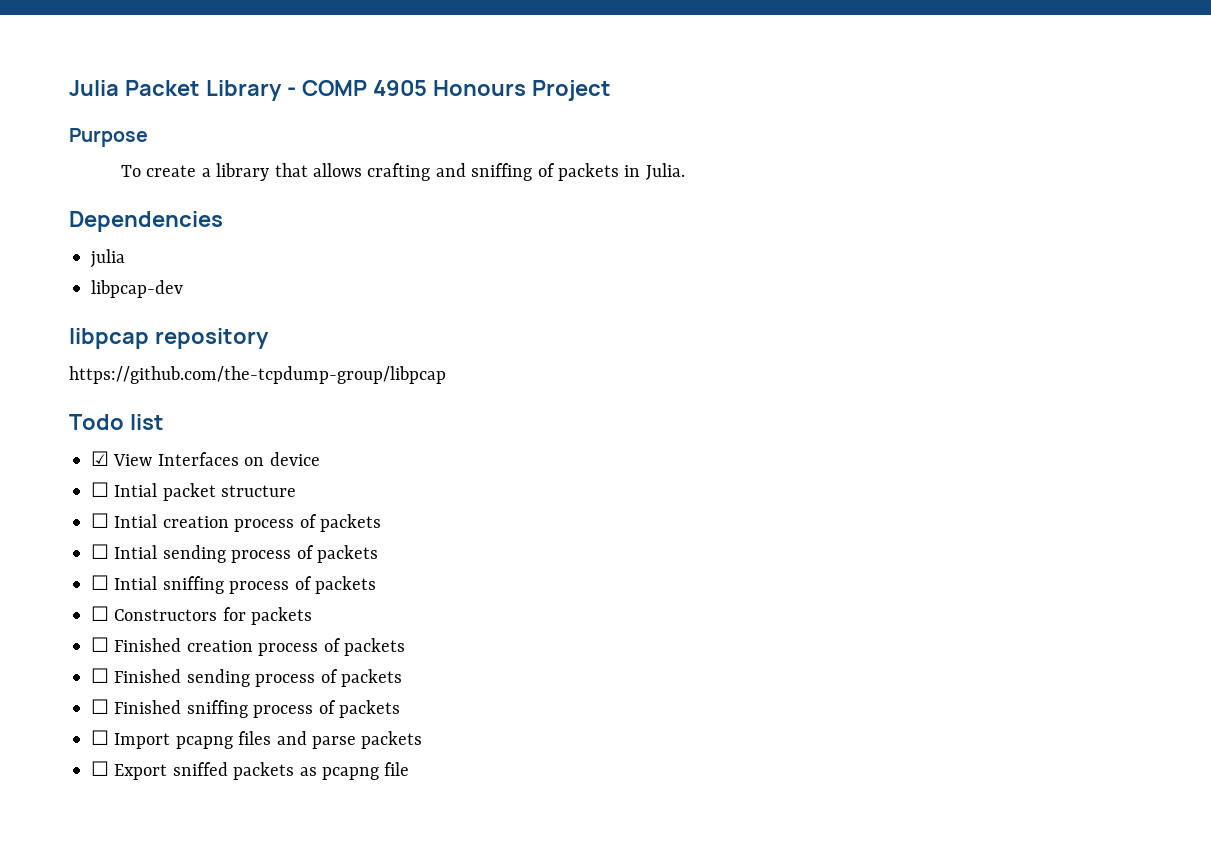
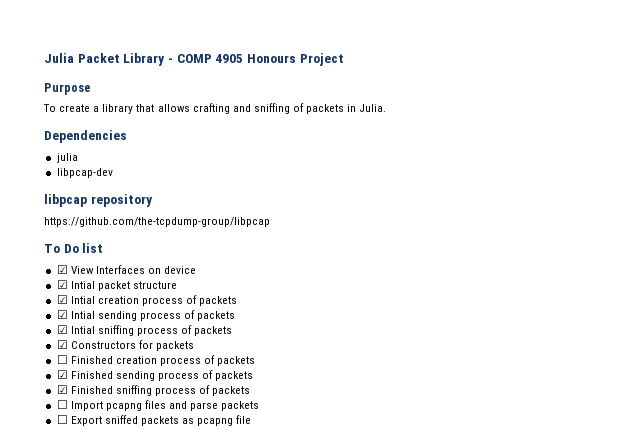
- Todo list
+ To Do list
- ☐ Intial packet structure
+ ☑ Intial packet structure
- ☐ Intial creation process of packets
+ ☑ Intial creation process of packets
- ☐ Intial sending process of packets
+ ☑ Intial sending process of packets
- ☐ Intial sniffing process of packets
+ ☑ Intial sniffing process of packets
- ☐ Constructors for packets
+ ☑ Constructors for packets
- ☐ Finished sending process of packets
+ ☑ Finished sending process of packets
- ☐ Finished sniffing process of packets
+ ☑ Finished sniffing process of packets

